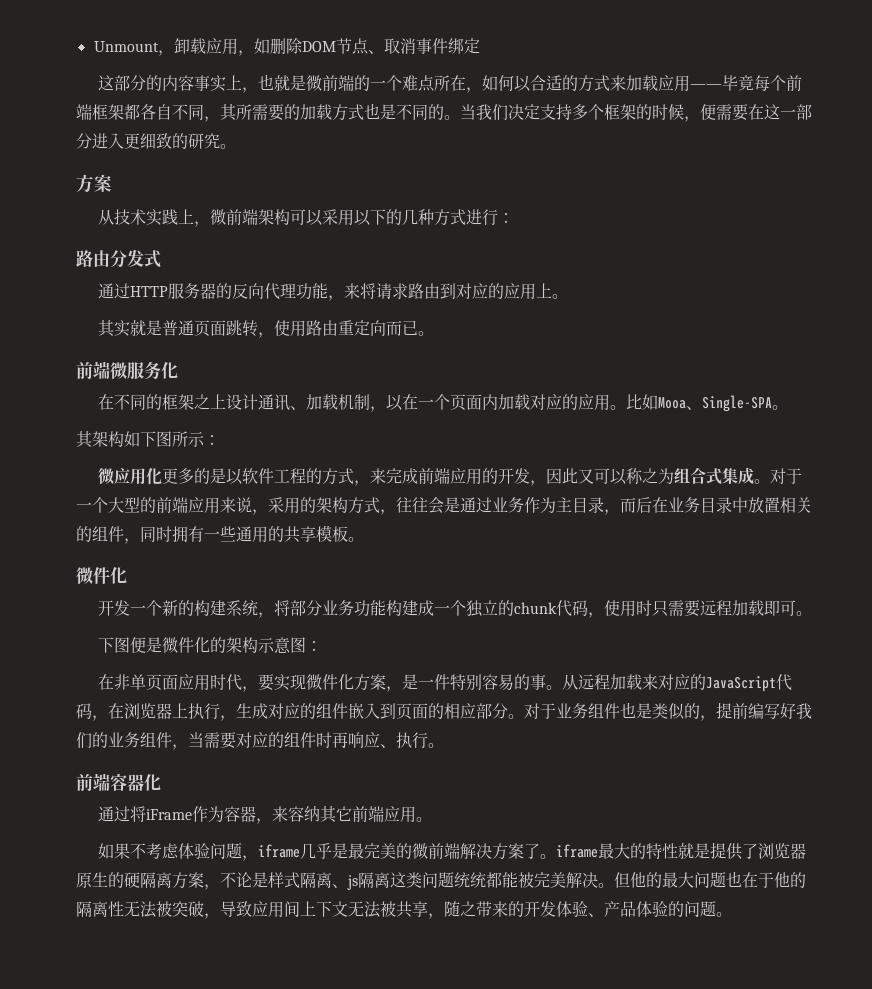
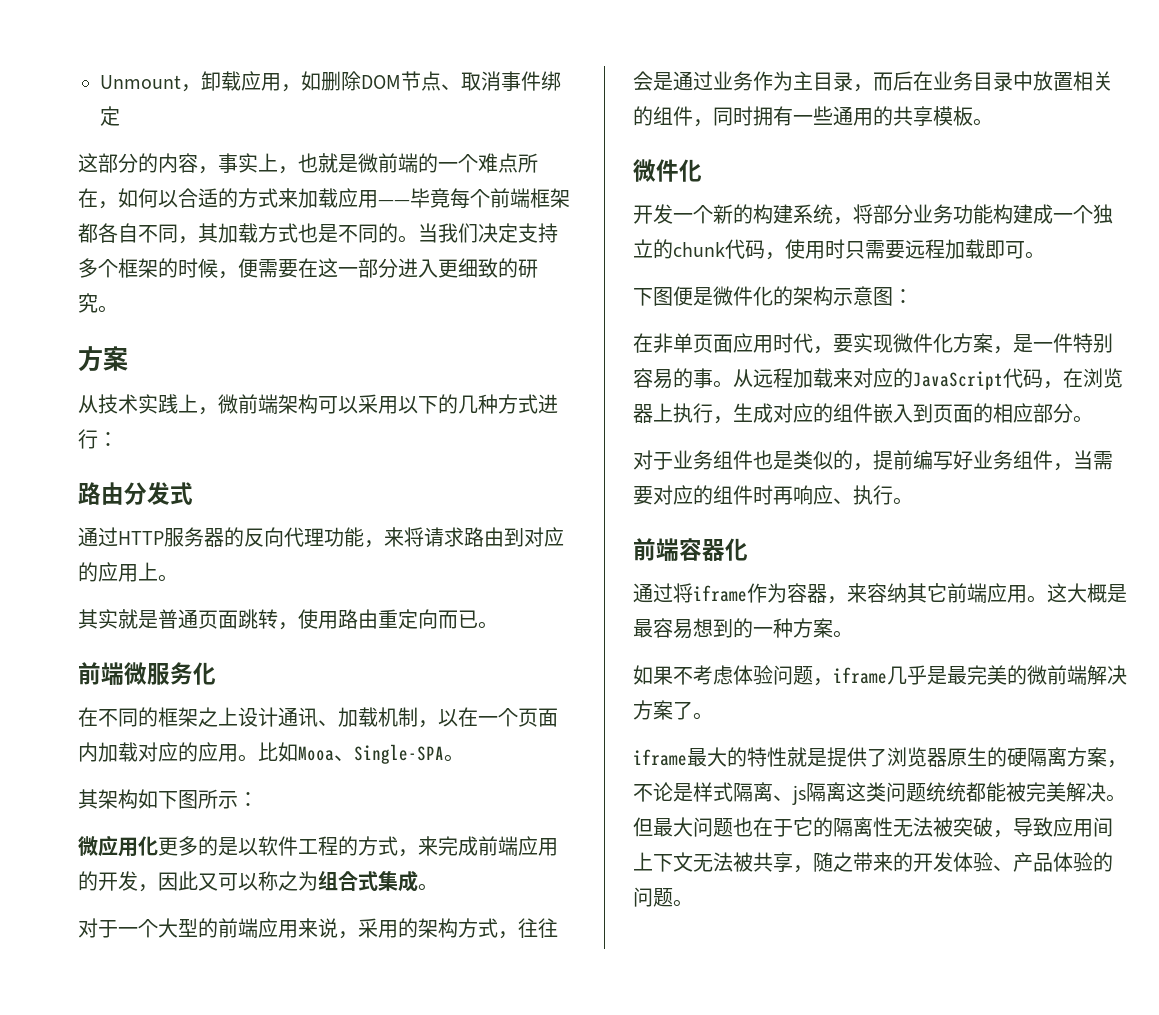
- 这部分的内容事实上，也就是微前端的一个难点所在，如何以合适的方式来加载应用——毕竟每个前端框架都各自不同，其所需要的加载方式也是不同的。
+ 这部分的内容，事实上，也就是微前端的一个难点所在，如何以合适的方式来加载应用——毕竟每个前端框架都各自不同，其加载方式也是不同的。
- 微应用化更多的是以软件工程的方式，来完成前端应用的开发，因此又可以称之为组合式集成。对于一个大型的前端应用来说，采用的架构方式，往往会是通过业务作为主目录，而后在业务目录中放置相关的组件，同时拥有一些通用的共享模板。
+ 微应用化更多的是以软件工程的方式，来完成前端应用的开发，因此又可以称之为组合式集成。
+ 对于一个大型的前端应用来说，采用的架构方式，往往会是通过业务作为主目录，而后在业务目录中放置相关的组件，同时拥有一些通用的共享模板。
- 从远程加载来对应的JavaScript代码，在浏览器上执行，生成对应的组件嵌入到页面的相应部分。对于业务组件也是类似的，提前编写好我们的业务组件，当需要对应的组件时再响应、执行。
+ 从远程加载来对应的JavaScript代码，在浏览器上执行，生成对应的组件嵌入到页面的相应部分。
+ 对于业务组件也是类似的，提前编写好业务组件，当需要对应的组件时再响应、执行。
- 通过将iFrame作为容器，来容纳其它前端应用。
+ 通过将iframe作为容器，来容纳其它前端应用。这大概是最容易想到的一种方案。
- 如果不考虑体验问题，iframe几乎是最完美的微前端解决方案了。iframe最大的特性就是提供了浏览器原生的硬隔离方案，不论是样式隔离、js隔离这类问题统统都能被完美解决。
+ 如果不考虑体验问题，iframe几乎是最完美的微前端解决方案了。
+ iframe最大的特性就是提供了浏览器原生的硬隔离方案，不论是样式隔离、js隔离这类问题统统都能被完美解决。
- 但他的最大问题也在于他的隔离性无法被突破，导致应用间上下文无法被共享，随之带来的开发体验、产品体验的问题。
+ 但最大问题也在于它的隔离性无法被突破，导致应用间上下文无法被共享，随之带来的开发体验、产品体验的问题。

